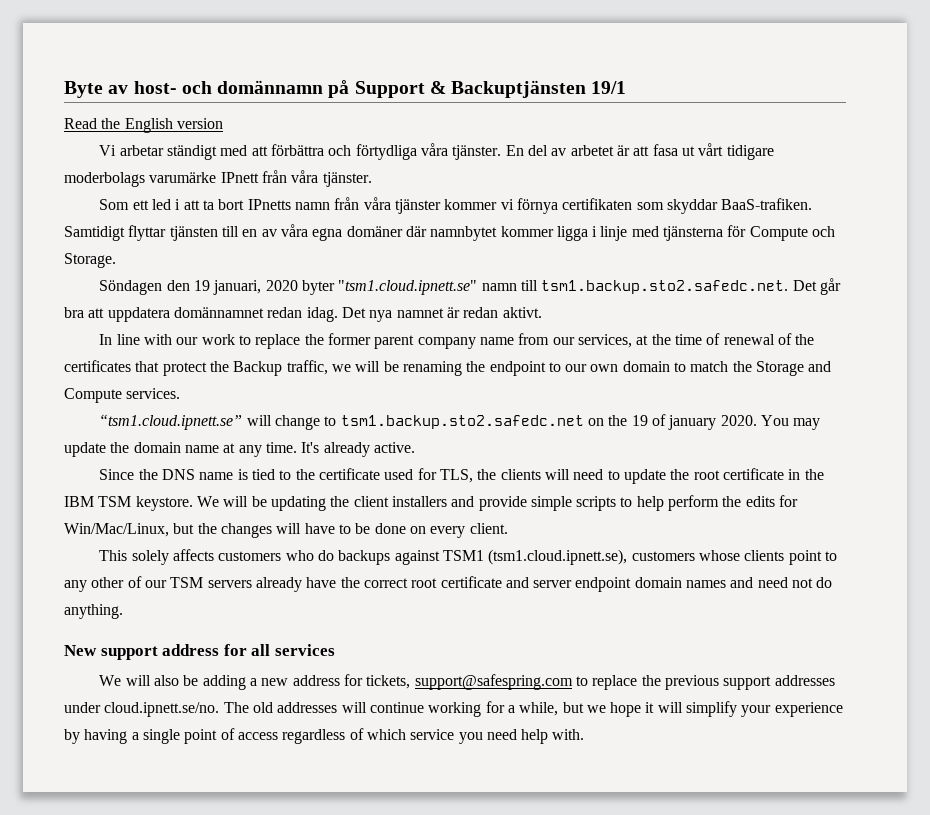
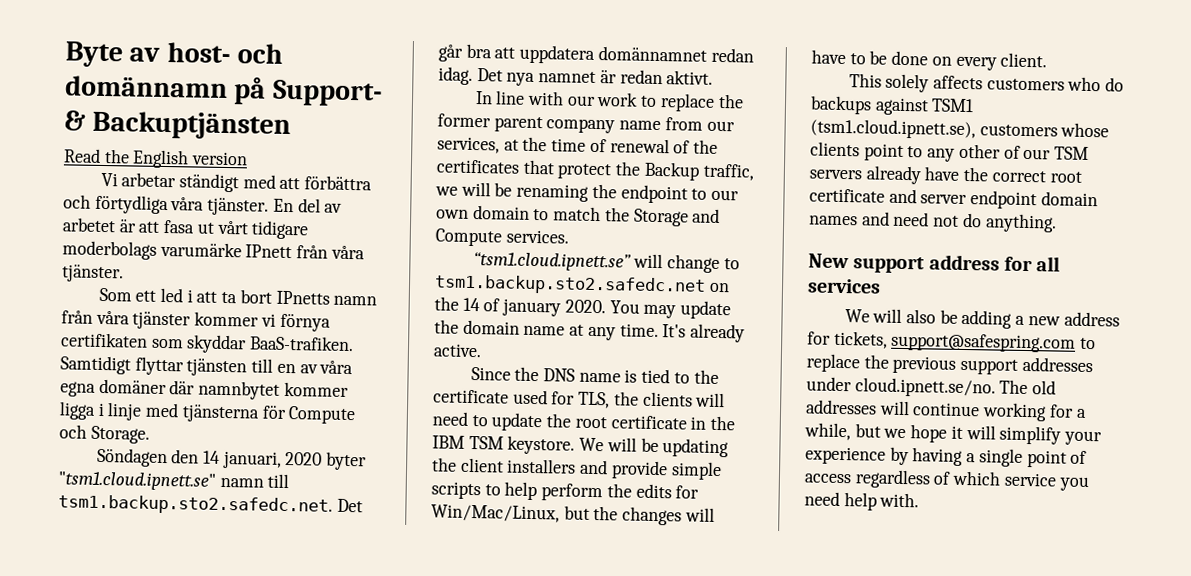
- Byte av host- och domännamn på Support & Backuptjänsten 19/1
+ Byte av host- och domännamn på Support- & Backuptjänsten
- Söndagen den 19 januari, 2020 byter "tsm1.cloud.ipnett.se" namn till tsm1.backup.sto2.safedc.net. Det går bra att uppdatera domännamnet redan idag.
+ Söndagen den 14 januari, 2020 byter "tsm1.cloud.ipnett.se" namn till tsm1.backup.sto2.safedc.net. Det går bra att uppdatera domännamnet redan idag.
- “tsm1.cloud.ipnett.se” will change to tsm1.backup.sto2.safedc.net on the 19 of january 2020.
+ “tsm1.cloud.ipnett.se” will change to tsm1.backup.sto2.safedc.net on the 14 of january 2020.

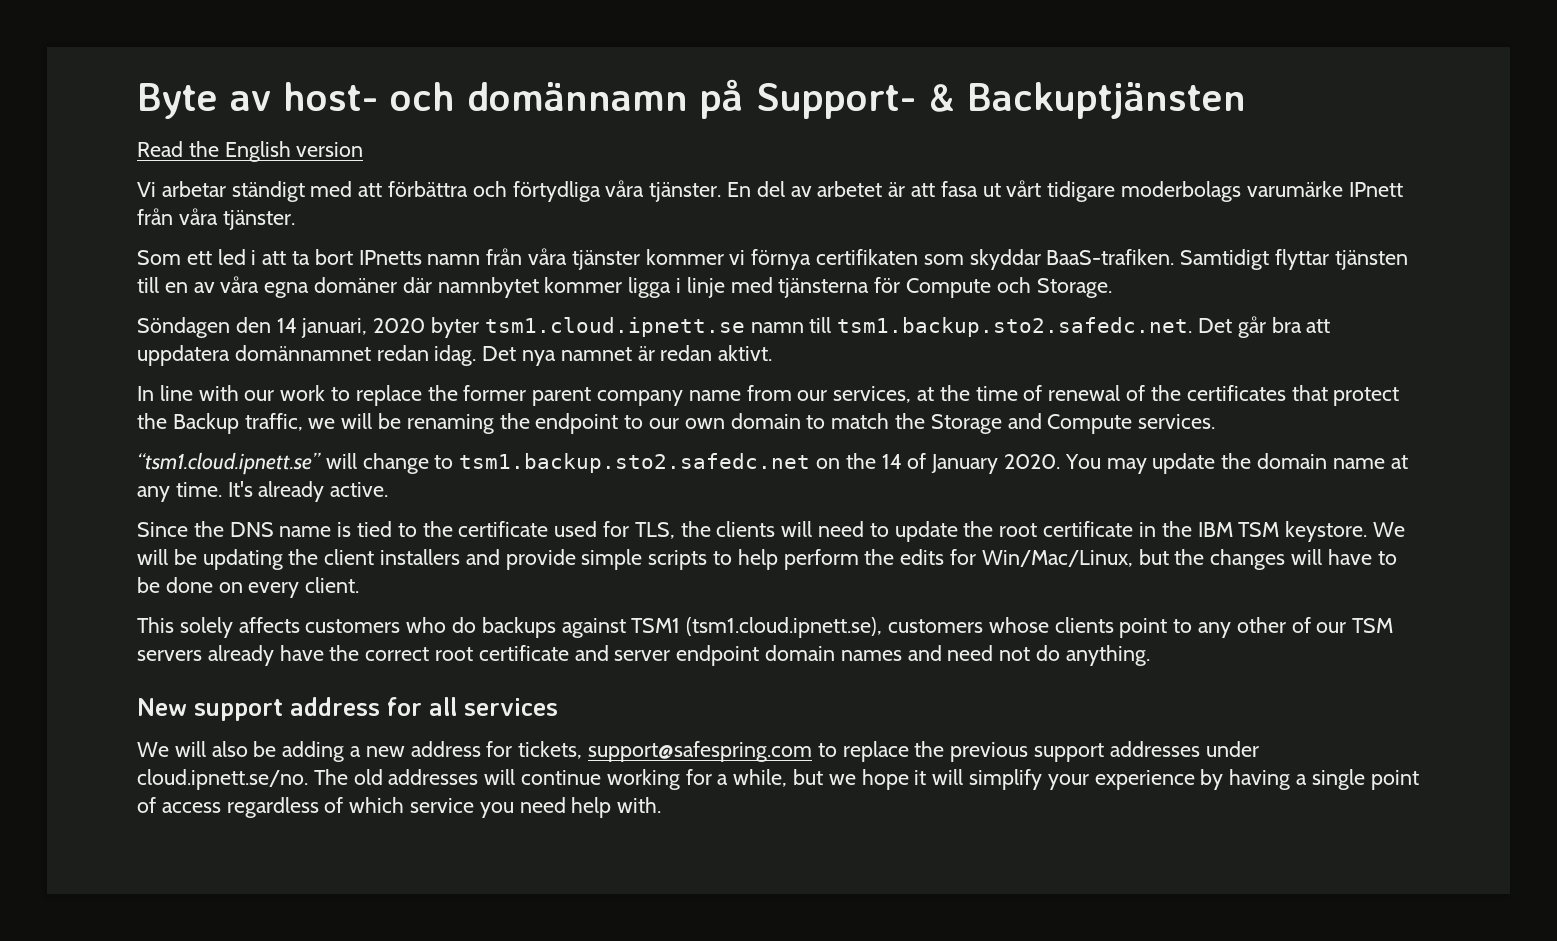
- Söndagen den 14 januari, 2020 byter "tsm1.cloud.ipnett.se" namn till tsm1.backup.sto2.safedc.net. Det går bra att uppdatera domännamnet redan idag.
+ Söndagen den 14 januari, 2020 byter tsm1.cloud.ipnett.se namn till tsm1.backup.sto2.safedc.net. Det går bra att uppdatera domännamnet redan idag.
- “tsm1.cloud.ipnett.se” will change to tsm1.backup.sto2.safedc.net on the 14 of january 2020.
+ “tsm1.cloud.ipnett.se” will change to tsm1.backup.sto2.safedc.net on the 14 of January 2020.

